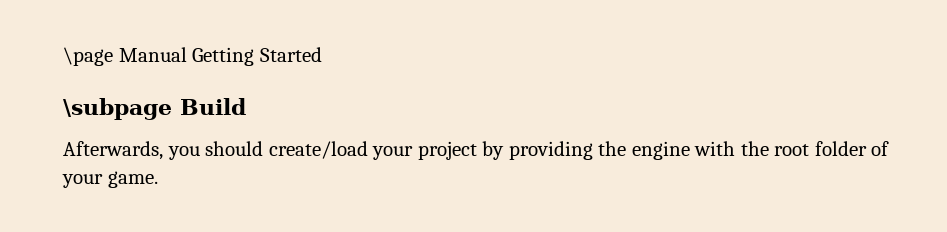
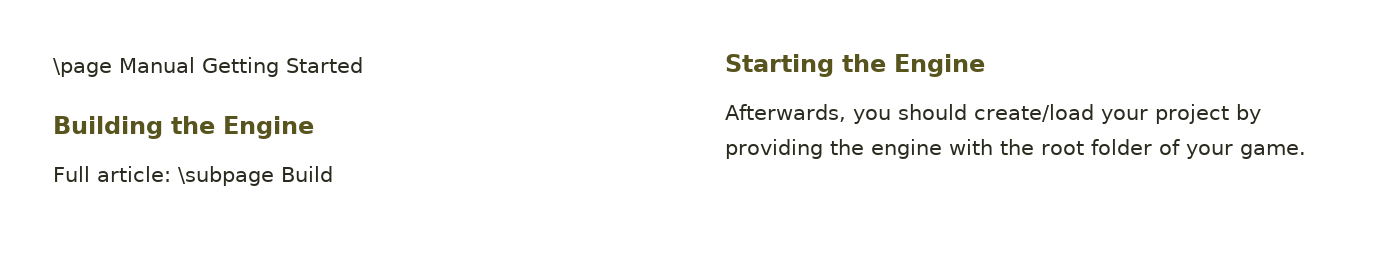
- \subpage Build
+ Building the Engine
+ Full article: \subpage Build
+ Starting the Engine

